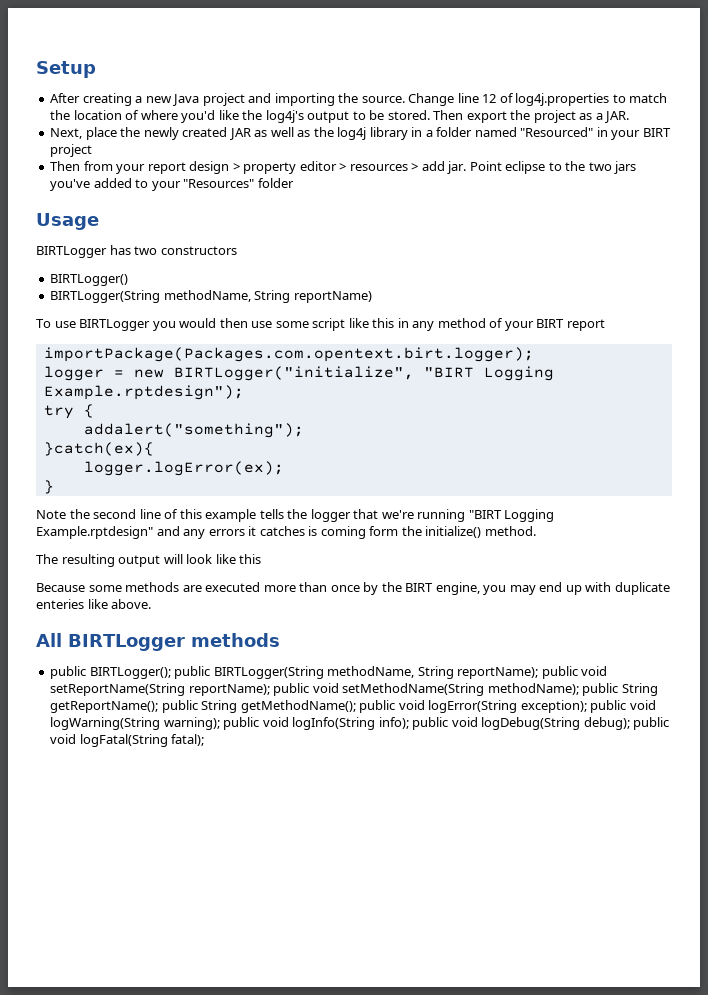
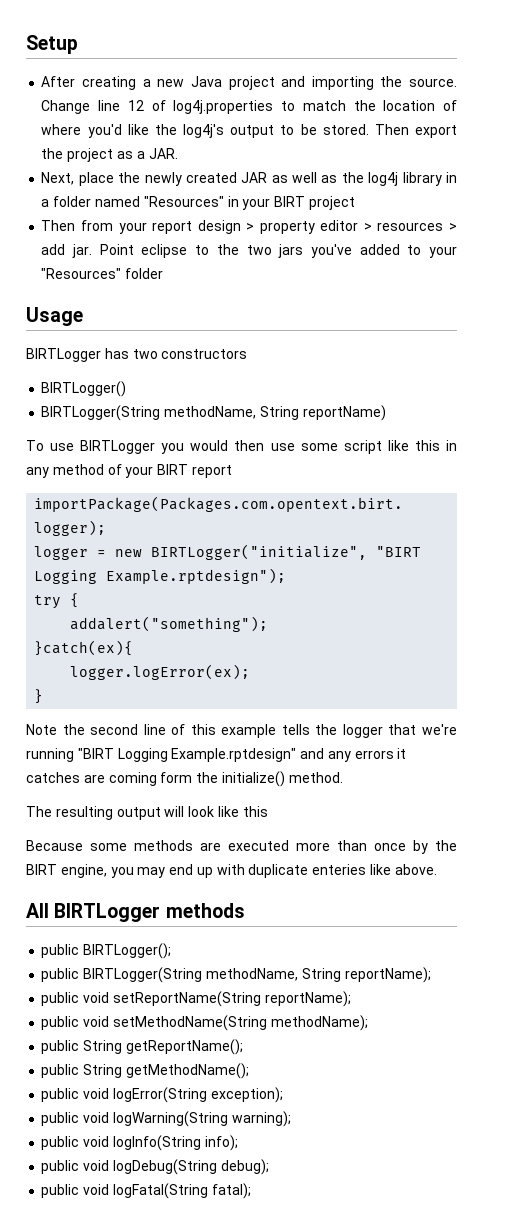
- Next, place the newly created JAR as well as the log4j library in a folder named "Resourced" in your BIRT project
+ Next, place the newly created JAR as well as the log4j library in a folder named "Resources" in your BIRT project
- Note the second line of this example tells the logger that we're running "BIRT Logging Example.rptdesign" and any errors it catches is coming form the initialize() method.
+ Note the second line of this example tells the logger that we're running "BIRT Logging Example.rptdesign" and any errors it catches are coming form the initialize() method.
- public BIRTLogger(); public BIRTLogger(String methodName, String reportName); public void setReportName(String reportName); public void setMethodName(String methodName); public String getReportName(); public String getMethodName(); public void logError(String exception); public void logWarning(String warning); public void logInfo(String info); public void logDebug(String debug); public void logFatal(String fatal);
+ public BIRTLogger();
+ public BIRTLogger(String methodName, String reportName);
+ public void setReportName(String reportName);
+ public void setMethodName(String methodName);
+ public String getReportName();
+ public String getMethodName();
+ public void logError(String exception);
+ public void logWarning(String warning);
+ public void logInfo(String info);
+ public void logDebug(String debug);
+ public void logFatal(String fatal);

